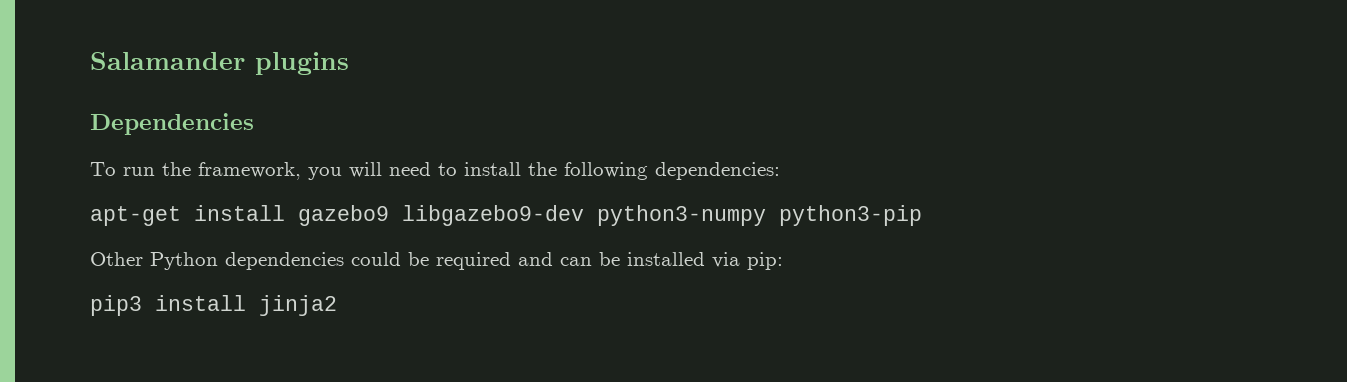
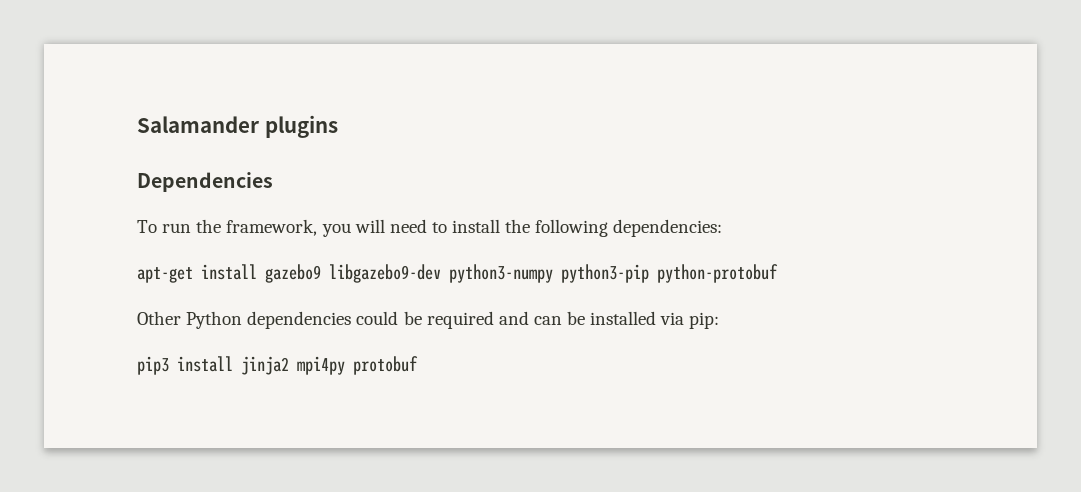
- apt-get install gazebo9 libgazebo9-dev python3-numpy python3-pip
+ apt-get install gazebo9 libgazebo9-dev python3-numpy python3-pip python-protobuf
- pip3 install jinja2
+ pip3 install jinja2 mpi4py protobuf

